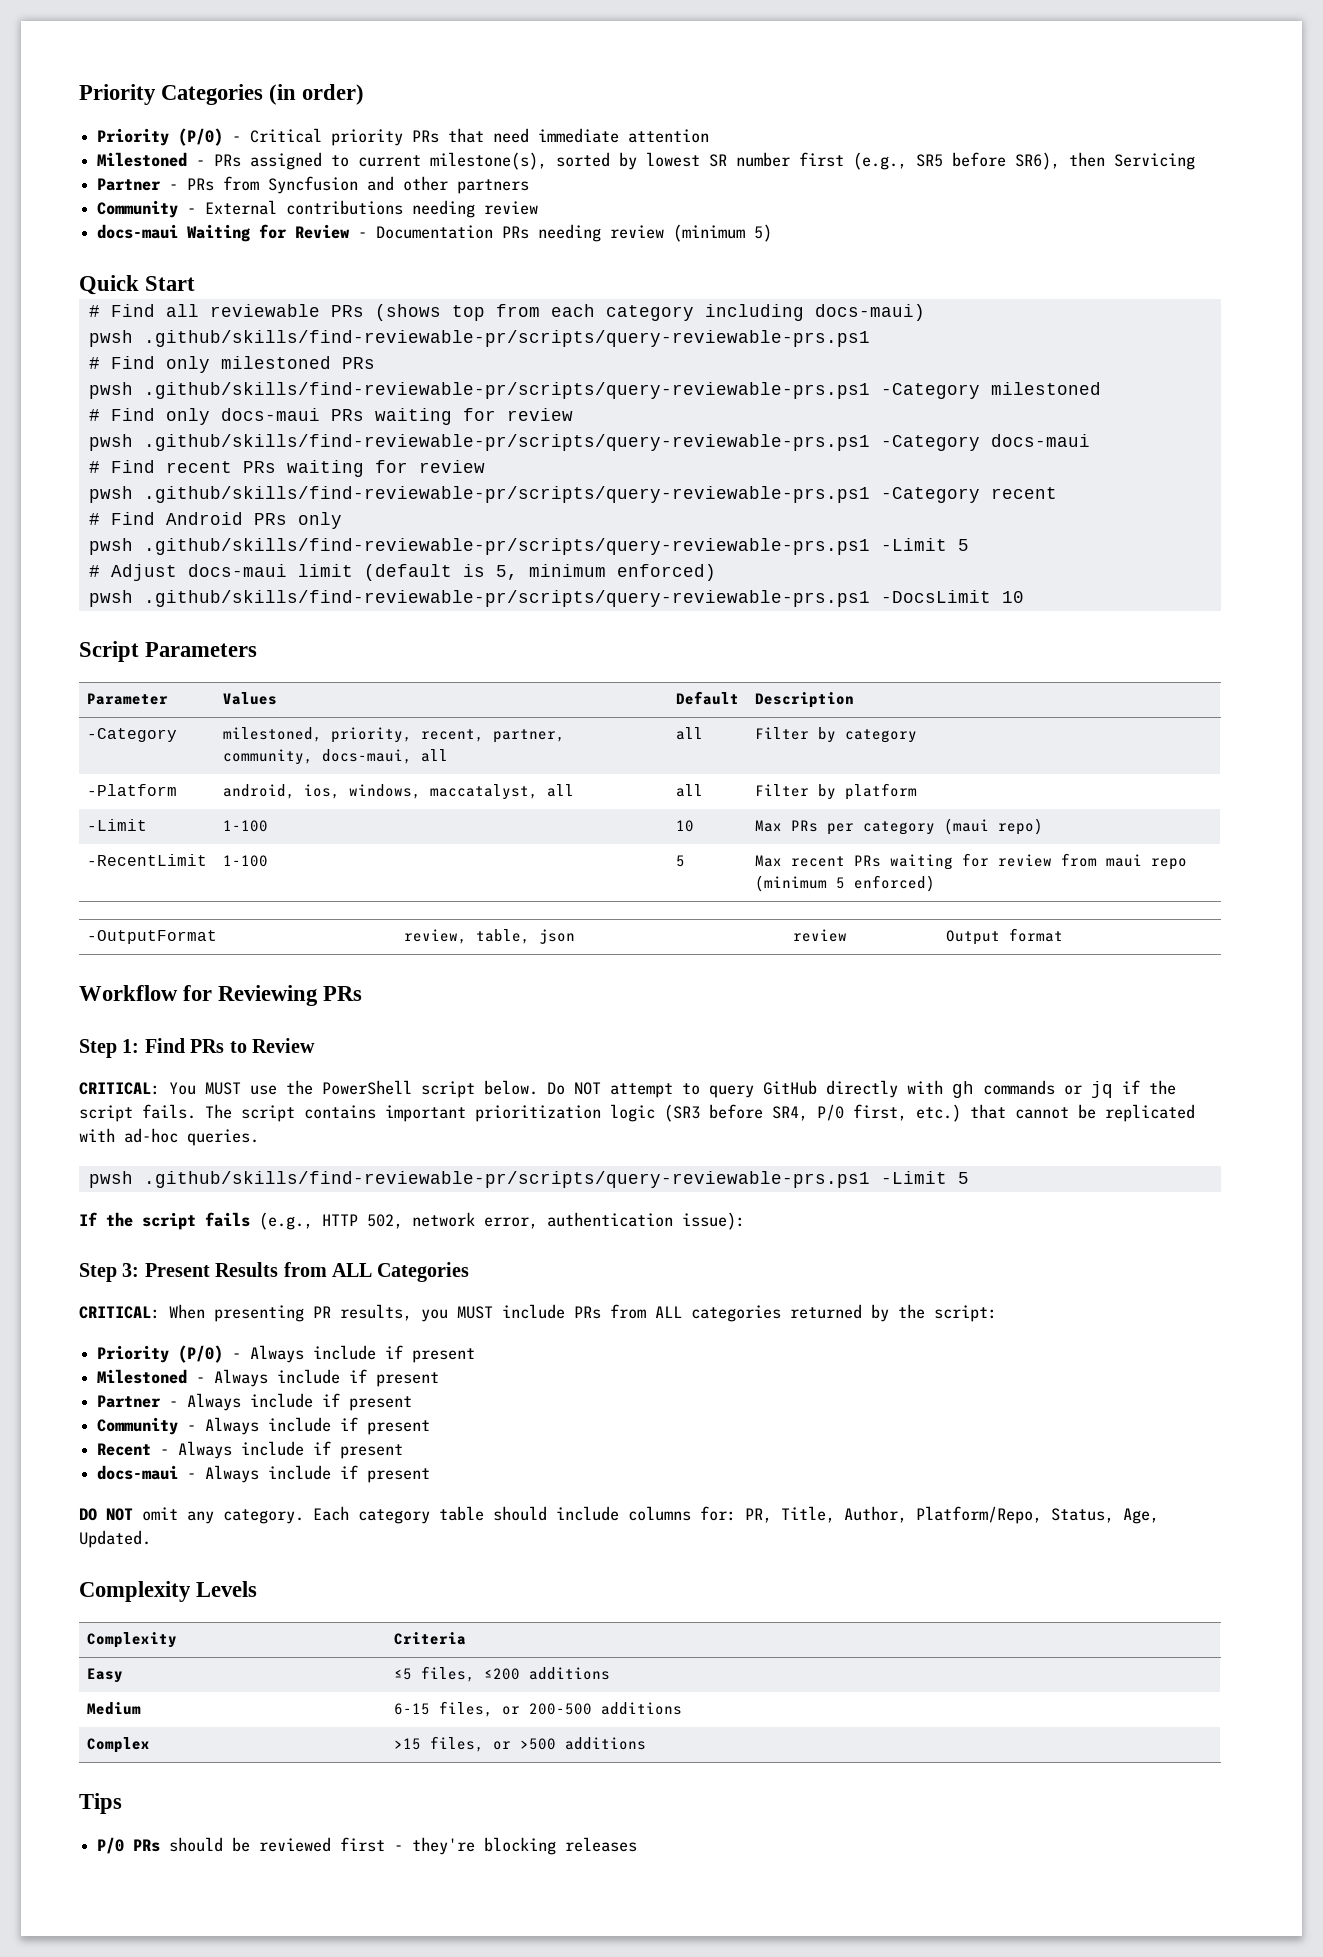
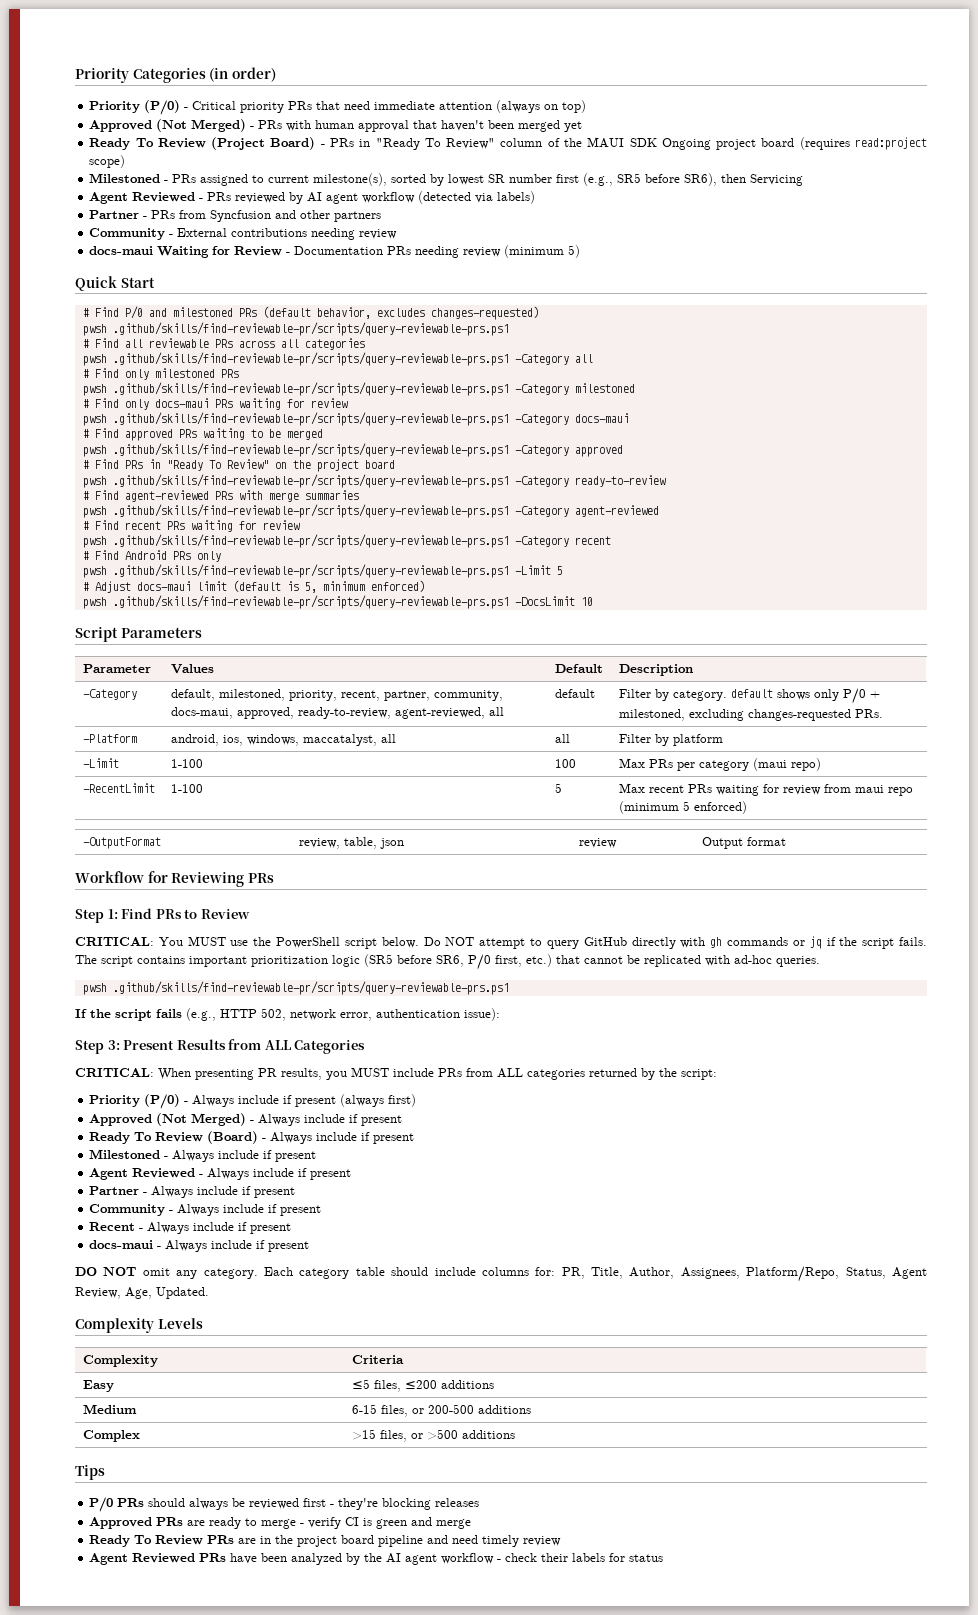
- Priority (P/0) - Critical priority PRs that need immediate attention
+ Priority (P/0) - Critical priority PRs that need immediate attention (always on top)
+ Approved (Not Merged) - PRs with human approval that haven't been merged yet
+ Ready To Review (Project Board) - PRs in "Ready To Review" column of the MAUI SDK Ongoing project board (requires read:project scope)
+ Agent Reviewed - PRs reviewed by AI agent workflow (detected via labels)
+ # Find P/0 and milestoned PRs (default behavior, excludes changes-requested)
+ pwsh .github/skills/find-reviewable-pr/scripts/query-reviewable-prs.ps1
- # Find all reviewable PRs (shows top from each category including docs-maui)
- pwsh .github/skills/find-reviewable-pr/scripts/query-reviewable-prs.ps1
+ # Find all reviewable PRs across all categories
+ pwsh .github/skills/find-reviewable-pr/scripts/query-reviewable-prs.ps1 -Category all
+ # Find approved PRs waiting to be merged
+ pwsh .github/skills/find-reviewable-pr/scripts/query-reviewable-prs.ps1 -Category approved
+ # Find PRs in "Ready To Review" on the project board
+ pwsh .github/skills/find-reviewable-pr/scripts/query-reviewable-prs.ps1 -Category ready-to-review
+ # Find agent-reviewed PRs with merge summaries
+ pwsh .github/skills/find-reviewable-pr/scripts/query-reviewable-prs.ps1 -Category agent-reviewed
- -Category | milestoned, priority, recent, partner, community, docs-maui, all | all | Filter by category
+ -Category | default, milestoned, priority, recent, partner, community, docs-maui, approved, ready-to-review, agent-reviewed, all | default | Filter by category. default shows only P/0 + milestoned, excluding changes-requested PRs.
- -Limit | 1-100 | 10 | Max PRs per category (maui repo)
+ -Limit | 1-100 | 100 | Max PRs per category (maui repo)
- The script contains important prioritization logic (SR3 before SR4, P/0 first, etc.) that cannot be replicated with ad-hoc queries.
- pwsh .github/skills/find-reviewable-pr/scripts/query-reviewable-prs.ps1 -Limit 5
+ The script contains important prioritization logic (SR5 before SR6, P/0 first, etc.) that cannot be replicated with ad-hoc queries.
+ pwsh .github/skills/find-reviewable-pr/scripts/query-reviewable-prs.ps1
- Priority (P/0) - Always include if present
+ Priority (P/0) - Always include if present (always first)
+ Approved (Not Merged) - Always include if present
+ Ready To Review (Board) - Always include if present
+ Agent Reviewed - Always include if present
- Each category table should include columns for: PR, Title, Author, Platform/Repo, Status, Age, Updated.
+ Each category table should include columns for: PR, Title, Author, Assignees, Platform/Repo, Status, Agent Review, Age, Updated.
- P/0 PRs should be reviewed first - they're blocking releases
+ P/0 PRs should always be reviewed first - they're blocking releases
+ Approved PRs are ready to merge - verify CI is green and merge
+ Ready To Review PRs are in the project board pipeline and need timely review
+ Agent Reviewed PRs have been analyzed by the AI agent workflow - check their labels for status

